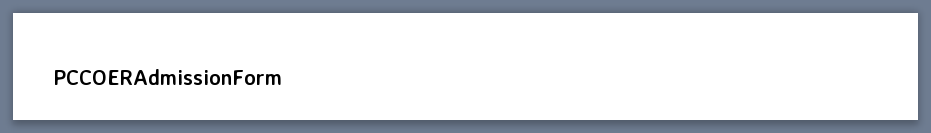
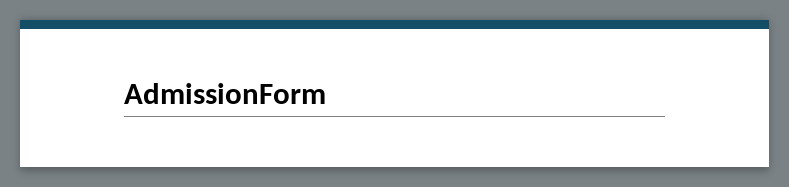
- PCCOERAdmissionForm
+ AdmissionForm

